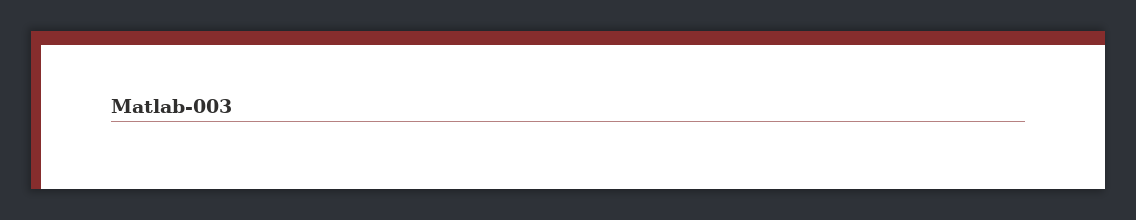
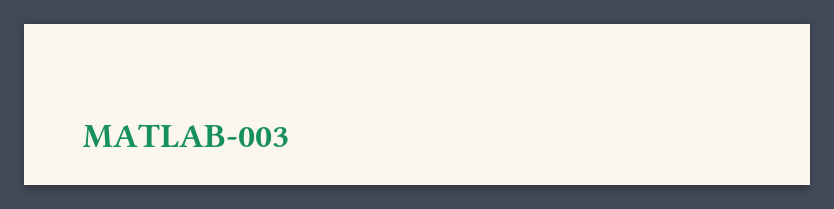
- Matlab-003
+ MATLAB-003

